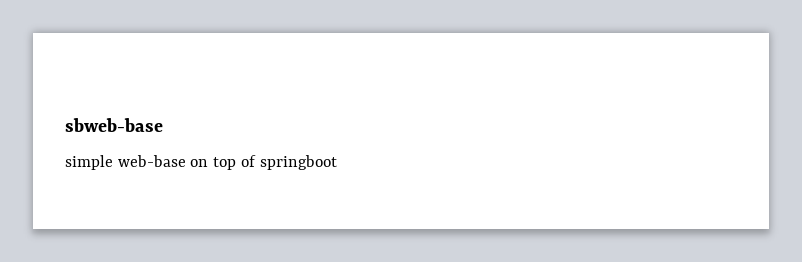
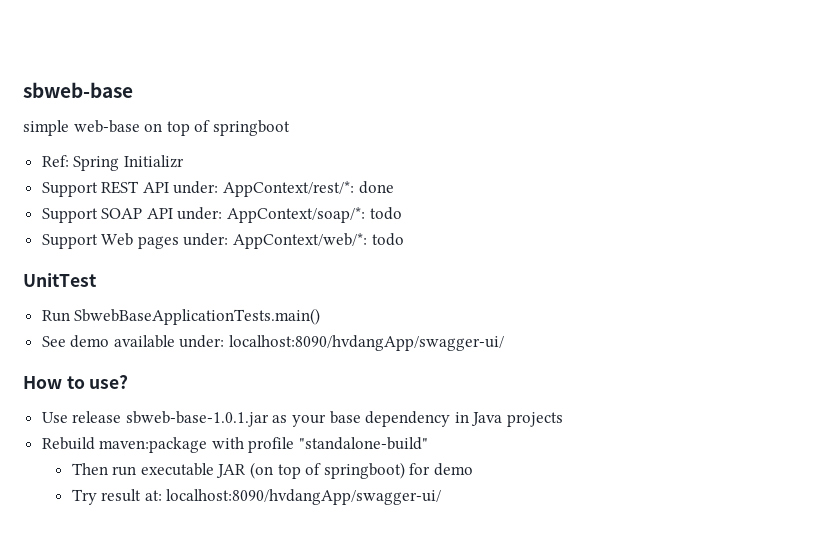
+ Ref: Spring Initializr
+ Support REST API under: AppContext/rest/*: done
+ Support SOAP API under: AppContext/soap/*: todo
+ Support Web pages under: AppContext/web/*: todo
+ UnitTest
+ Run SbwebBaseApplicationTests.main()
+ See demo available under: localhost:8090/hvdangApp/swagger-ui/
+ How to use?
+ Use release sbweb-base-1.0.1.jar as your base dependency in Java projects
+ Rebuild maven:package with profile "standalone-build"
+ Then run executable JAR (on top of springboot) for demo
+ Try result at: localhost:8090/hvdangApp/swagger-ui/

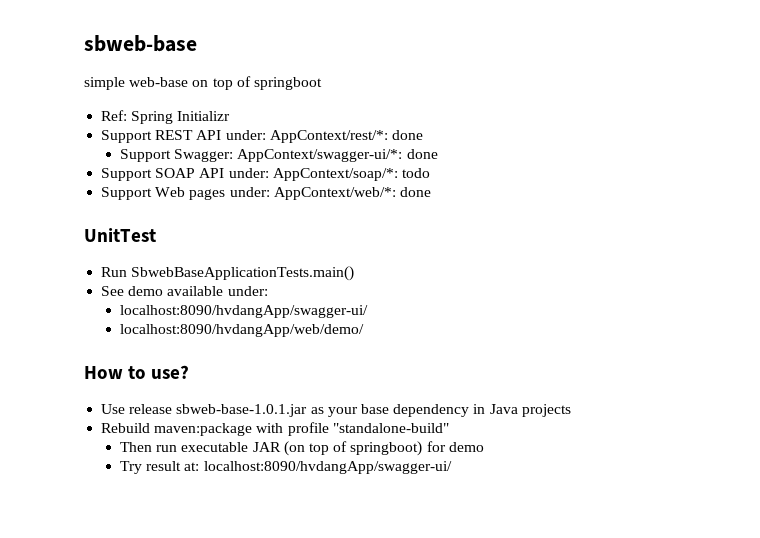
+ Support Swagger: AppContext/swagger-ui/*: done
- Support Web pages under: AppContext/web/*: todo
+ Support Web pages under: AppContext/web/*: done
- See demo available under: localhost:8090/hvdangApp/swagger-ui/
+ See demo available under:
+ localhost:8090/hvdangApp/swagger-ui/
+ localhost:8090/hvdangApp/web/demo/

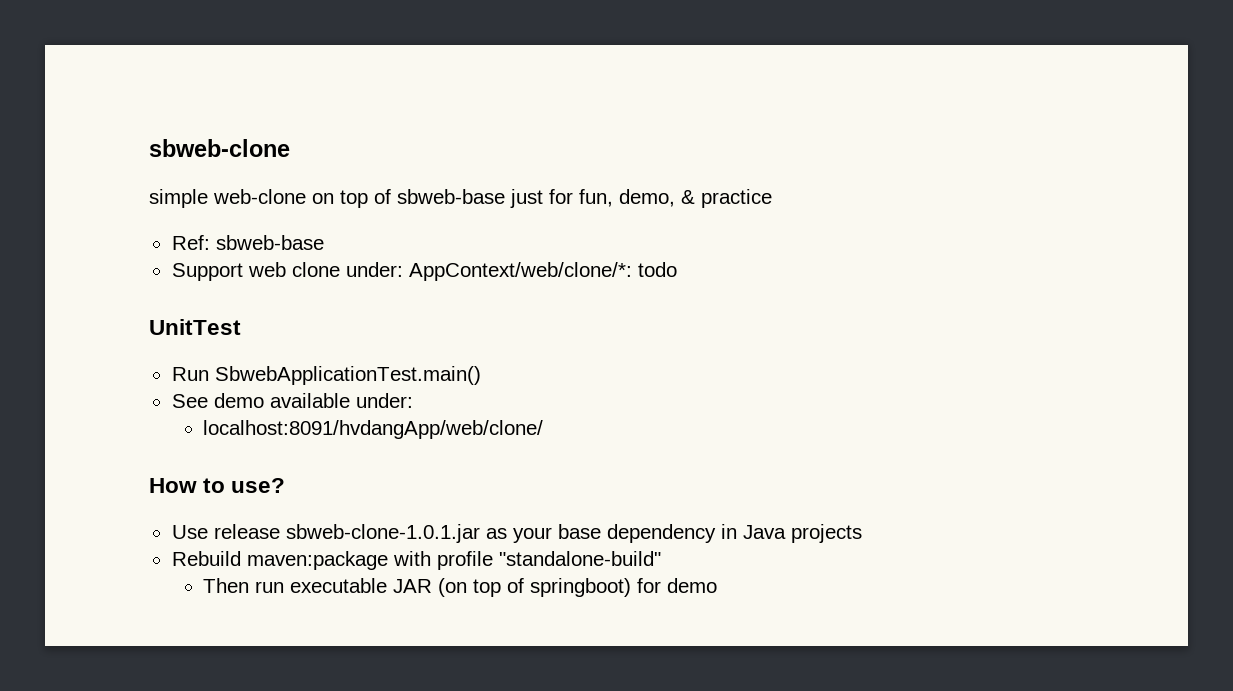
- sbweb-base
+ sbweb-clone
- simple web-base on top of springboot
+ simple web-clone on top of sbweb-base just for fun, demo, & practice
- Ref: Spring Initializr
- Support REST API under: AppContext/rest/*: done
- Support Swagger: AppContext/swagger-ui/*: done
- Support SOAP API under: AppContext/soap/*: todo
- Support Web pages under: AppContext/web/*: done
+ Ref: sbweb-base
+ Support web clone under: AppContext/web/clone/*: todo
- Run SbwebBaseApplicationTests.main()
+ Run SbwebApplicationTest.main()
  See demo available under:
- localhost:8090/hvdangApp/swagger-ui/
- localhost:8090/hvdangApp/web/demo/
+ localhost:8091/hvdangApp/web/clone/
- Use release sbweb-base-1.0.1.jar as your base dependency in Java projects
+ Use release sbweb-clone-1.0.1.jar as your base dependency in Java projects
- Try result at: localhost:8090/hvdangApp/swagger-ui/

